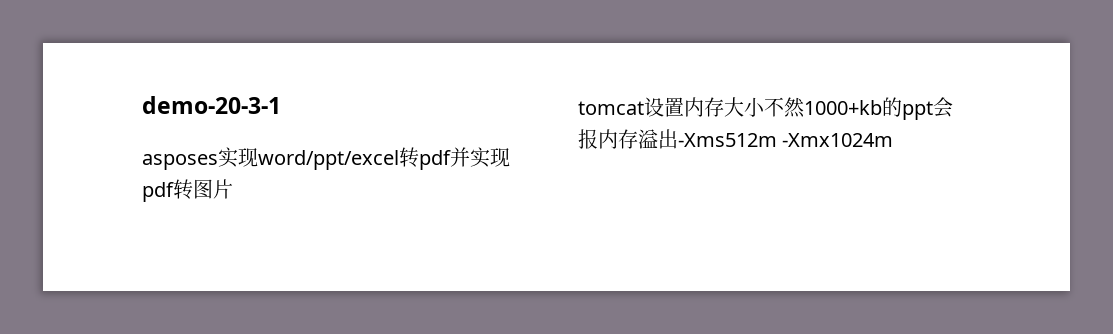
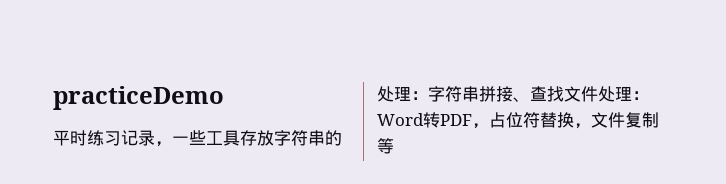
- demo-20-3-1
- asposes实现word/ppt/excel转pdf并实现pdf转图片
- tomcat设置内存大小不然1000+kb的ppt会报内存溢出-Xms512m -Xmx1024m
+ practiceDemo
+ 平时练习记录，一些工具存放字符串的处理：字符串拼接、查找文件处理：Word转PDF，占位符替换，文件复制等

